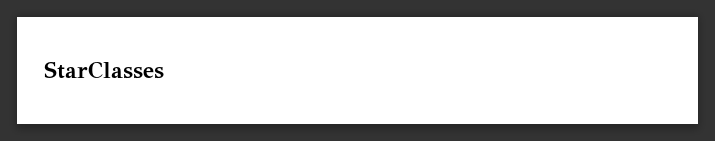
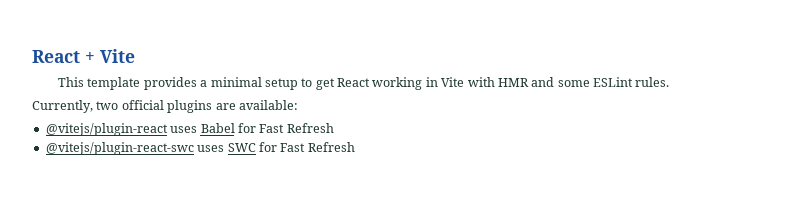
- StarClasses
+ React + Vite
+ This template provides a minimal setup to get React working in Vite with HMR and some ESLint rules.
+ Currently, two official plugins are available:
+ @vitejs/plugin-react uses Babel for Fast Refresh
+ @vitejs/plugin-react-swc uses SWC for Fast Refresh

